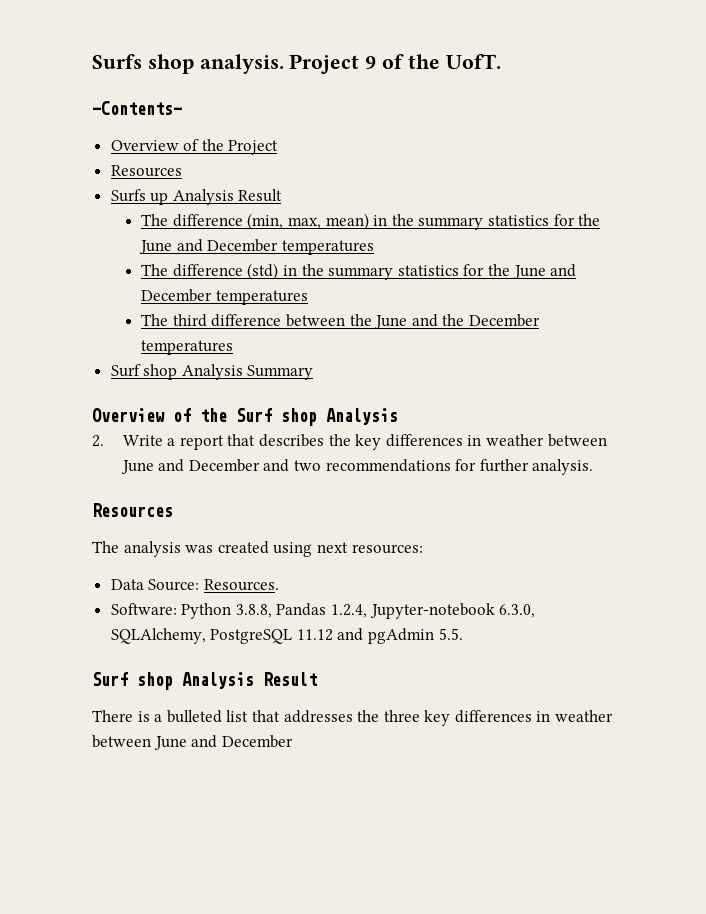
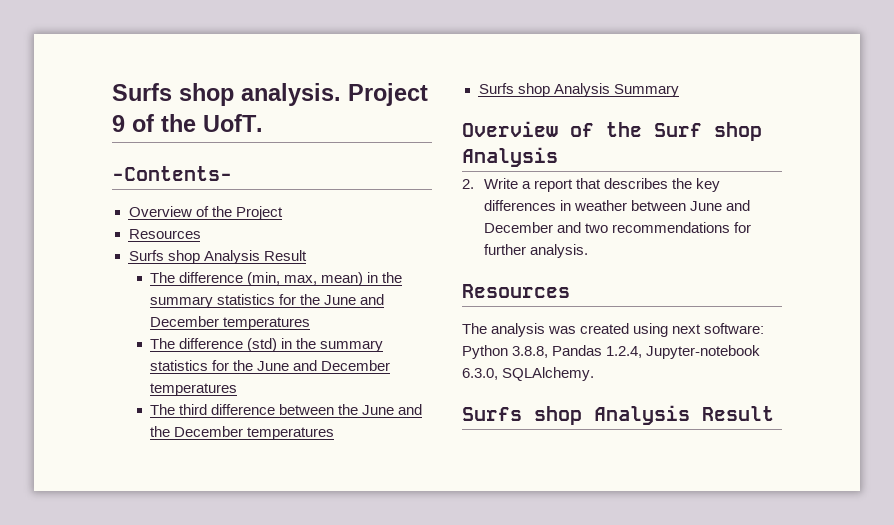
  Overview of the Project
  Resources
- Surfs up Analysis Result
+ Surfs shop Analysis Result
- Surf shop Analysis Summary
+ Surfs shop Analysis Summary
- The analysis was created using next resources:
- Data Source: Resources.
- Software: Python 3.8.8, Pandas 1.2.4, Jupyter-notebook 6.3.0, SQLAlchemy, PostgreSQL 11.12 and pgAdmin 5.5.
- Surf shop Analysis Result
- There is a bulleted list that addresses the three key differences in weather between June and December
+ The analysis was created using next software: Python 3.8.8, Pandas 1.2.4, Jupyter-notebook 6.3.0, SQLAlchemy.
+ Surfs shop Analysis Result

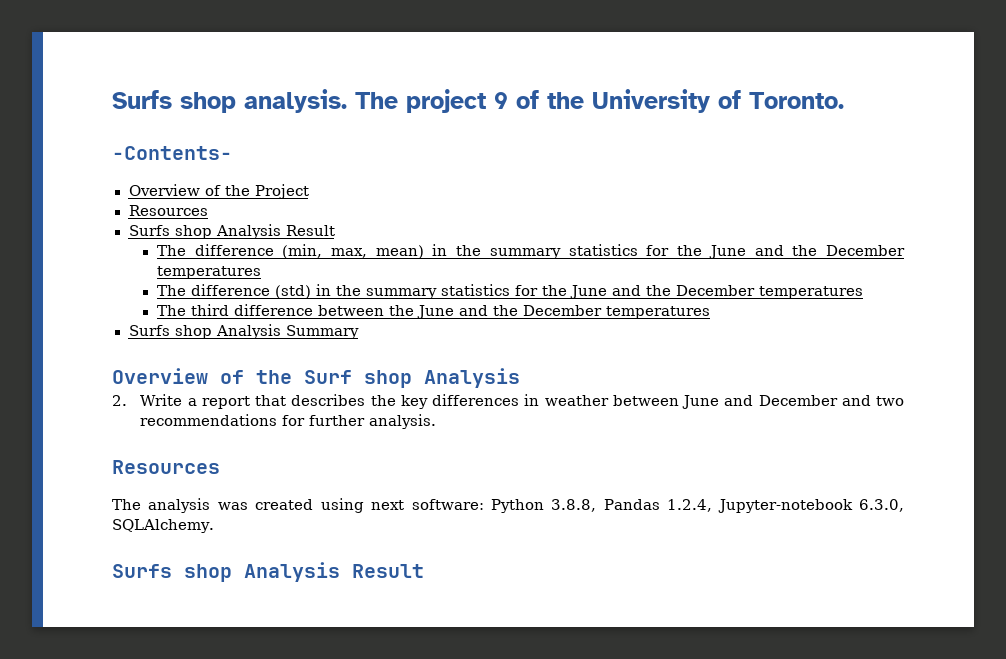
- Project 9 of the UofT.
+ The project 9 of the University of Toronto.
- The difference (min, max, mean) in the summary statistics for the June and December temperatures
+ The difference (min, max, mean) in the summary statistics for the June and the December temperatures
- The difference (std) in the summary statistics for the June and December temperatures
+ The difference (std) in the summary statistics for the June and the December temperatures

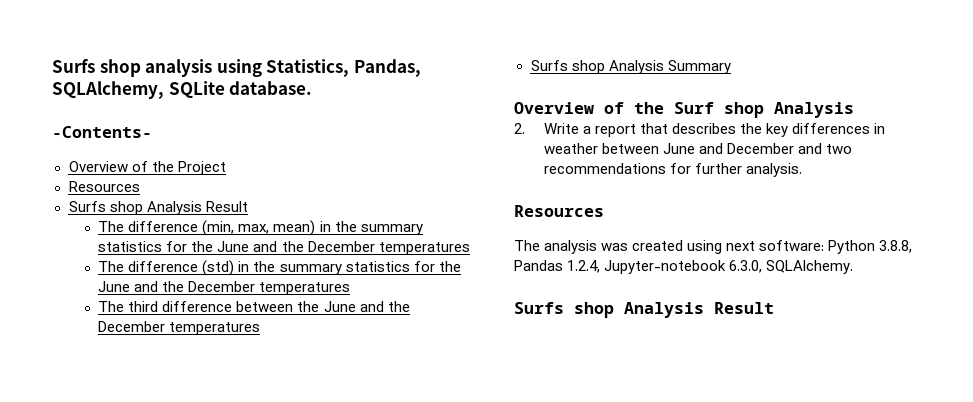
- Surfs shop analysis. The project 9 of the University of Toronto.
+ Surfs shop analysis using Statistics, Pandas, SQLAlchemy, SQLite database.

